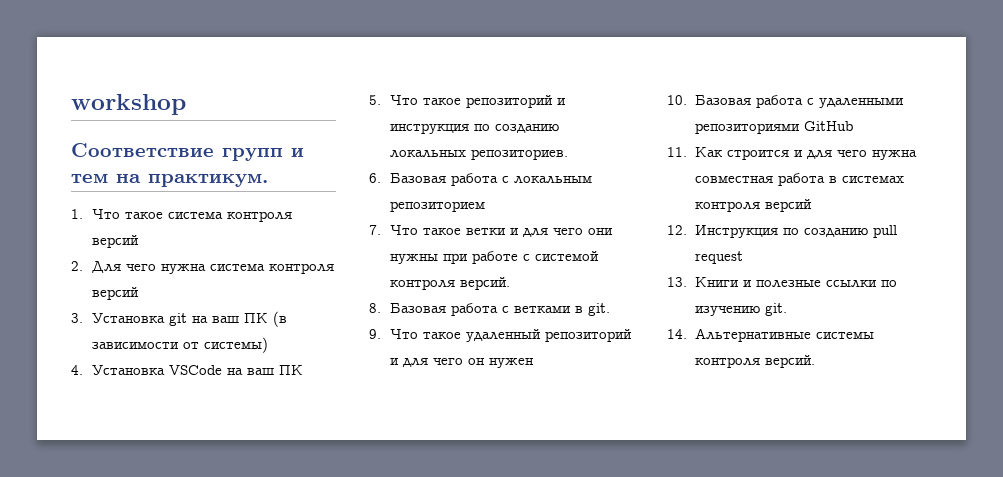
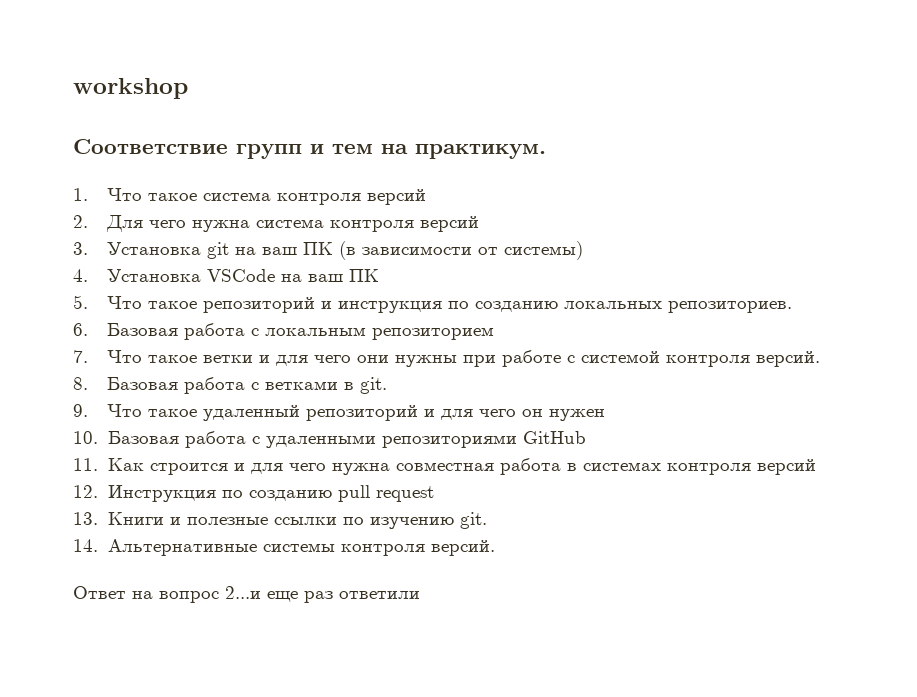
+ Ответ на вопрос 2...и еще раз ответили

